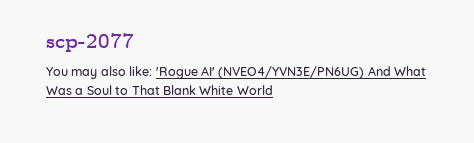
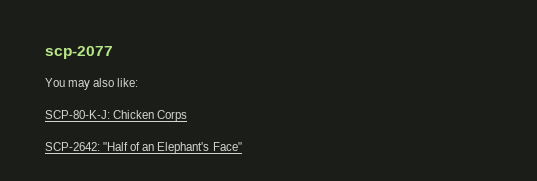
- You may also like: 'Rogue AI' (NVEO4/YVN3E/PN6UG) And What Was a Soul to That Blank White World
+ You may also like:
+ SCP-80-K-J: Chicken Corps
+ SCP-2642: "Half of an Elephant's Face"

